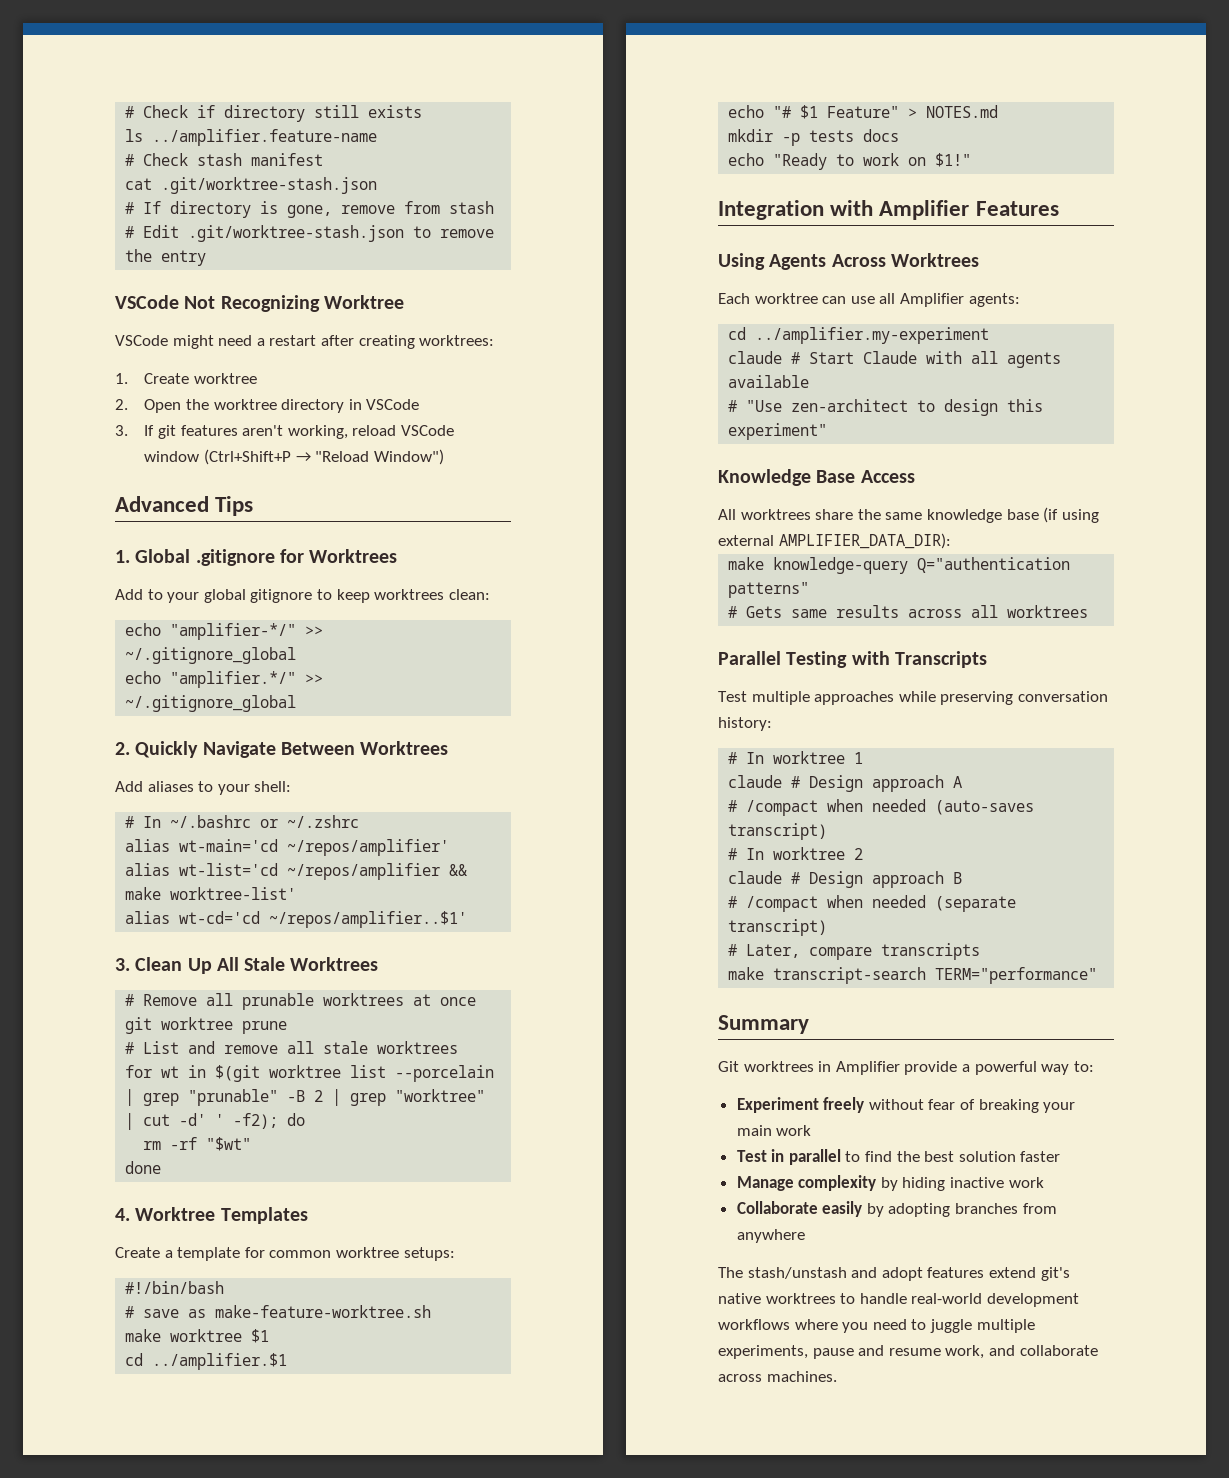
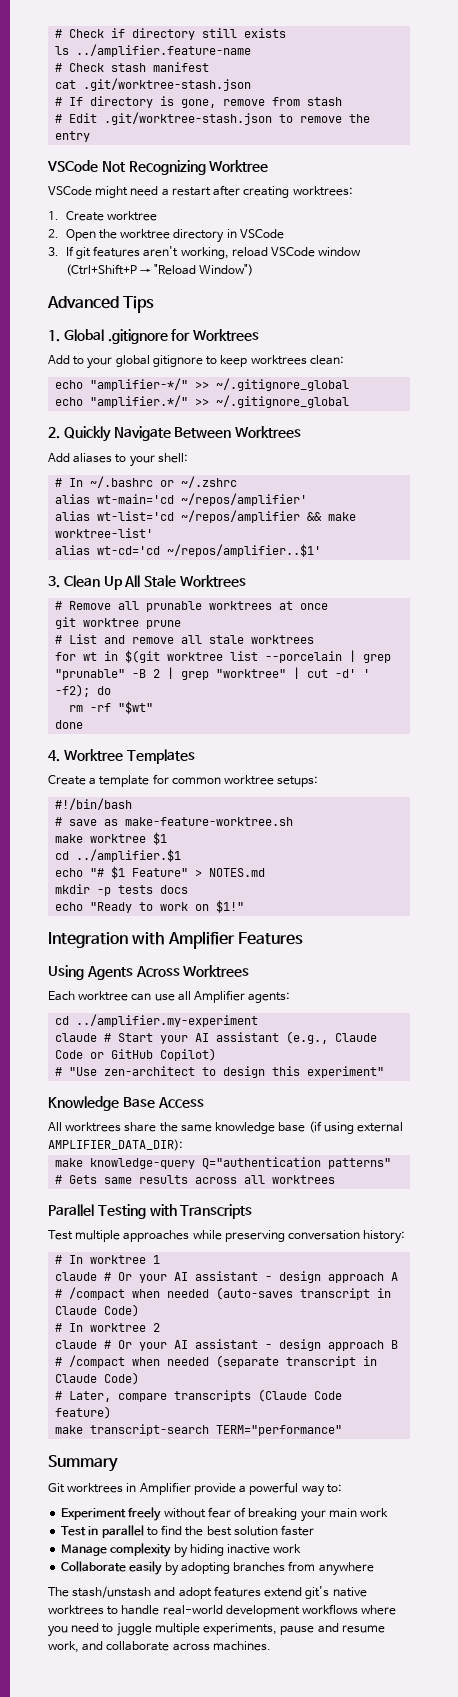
- claude # Start Claude with all agents available
+ claude # Start your AI assistant (e.g., Claude Code or GitHub Copilot)
- claude # Design approach A
+ claude # Or your AI assistant - design approach A
- # /compact when needed (auto-saves transcript)
+ # /compact when needed (auto-saves transcript in Claude Code)
- claude # Design approach B
+ claude # Or your AI assistant - design approach B
- # /compact when needed (separate transcript)
+ # /compact when needed (separate transcript in Claude Code)
- # Later, compare transcripts
+ # Later, compare transcripts (Claude Code feature)

